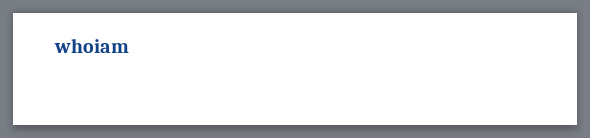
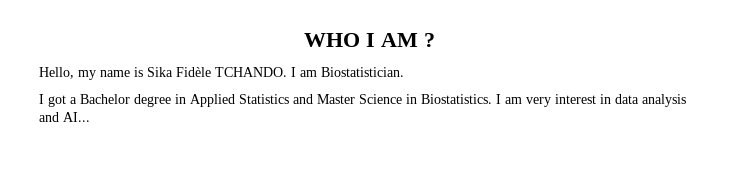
- whoiam
+ WHO I AM ?
+ Hello, my name is Sika Fidèle TCHANDO. I am Biostatistician.
+ I got a Bachelor degree in Applied Statistics and Master Science in Biostatistics. I am very interest in data analysis and AI...

